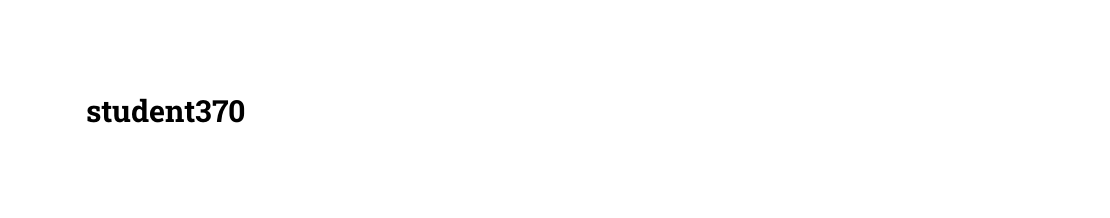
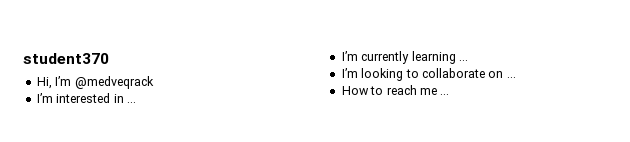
+ Hi, I’m @medveqrack
+ I’m interested in ...
+ I’m currently learning ...
+ I’m looking to collaborate on ...
+ How to reach me ...

